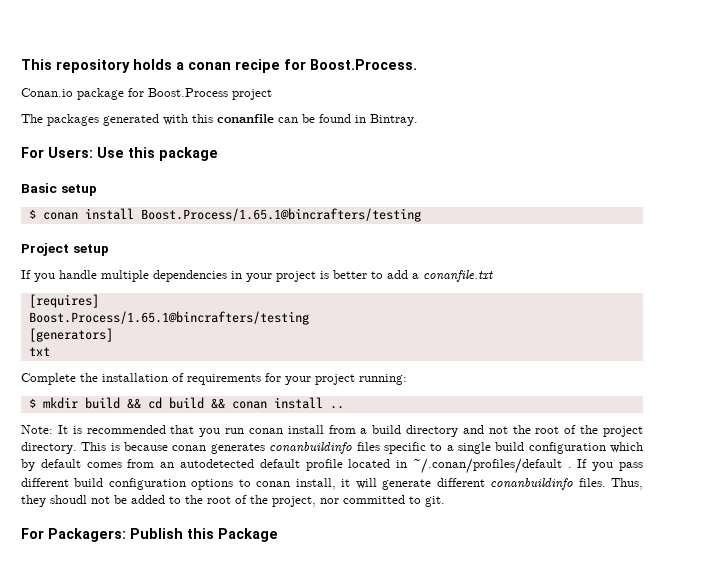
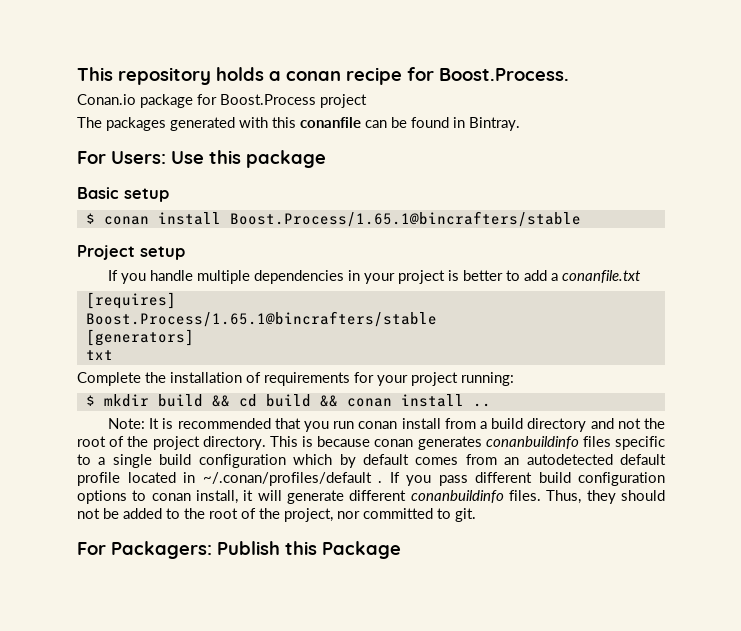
- $ conan install Boost.Process/1.65.1@bincrafters/testing
+ $ conan install Boost.Process/1.65.1@bincrafters/stable
  [requires]
- Boost.Process/1.65.1@bincrafters/testing
+ Boost.Process/1.65.1@bincrafters/stable
- Thus, they shoudl not be added to the root of the project, nor committed to git.
+ Thus, they should not be added to the root of the project, nor committed to git.

